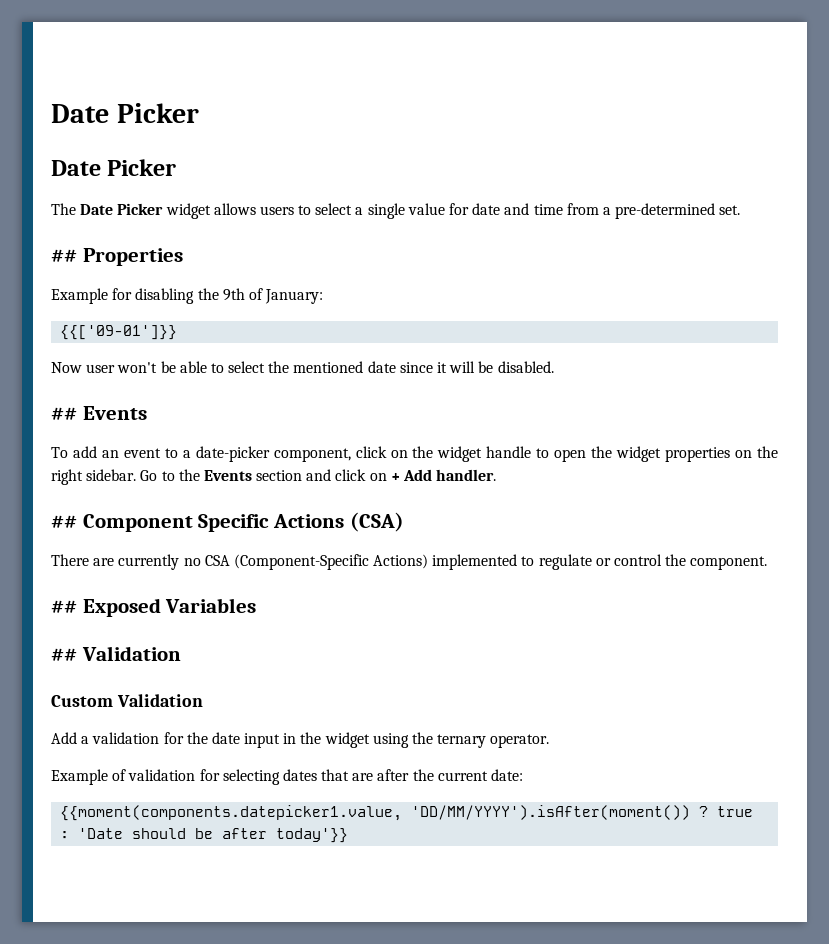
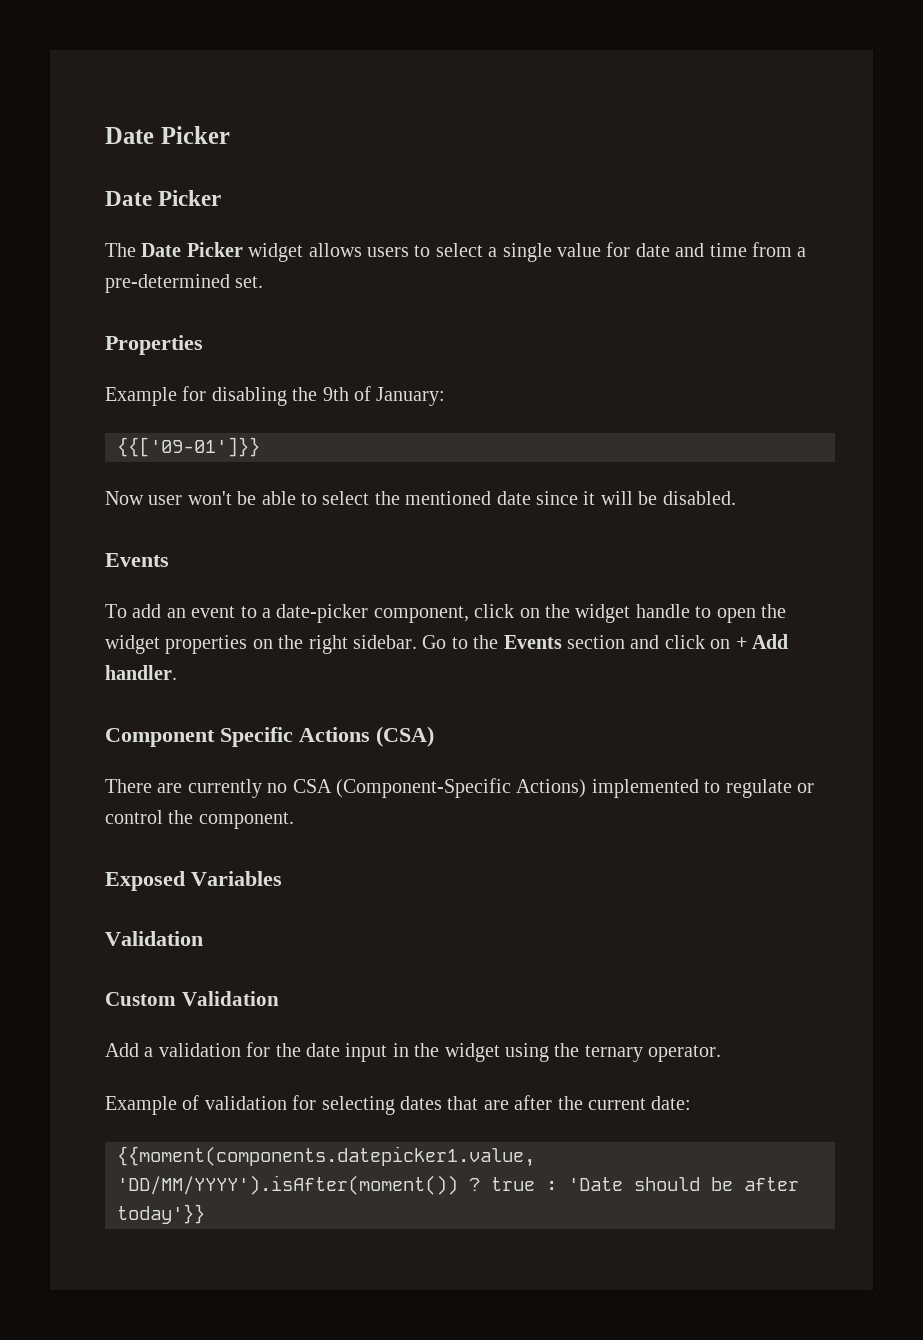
- ## Properties
+ Properties
  Now user won't be able to select the mentioned date since it will be disabled.
- ## Events
+ Events
- ## Component Specific Actions (CSA)
+ Component Specific Actions (CSA)
- ## Exposed Variables
- ## Validation
+ Exposed Variables
+ Validation

